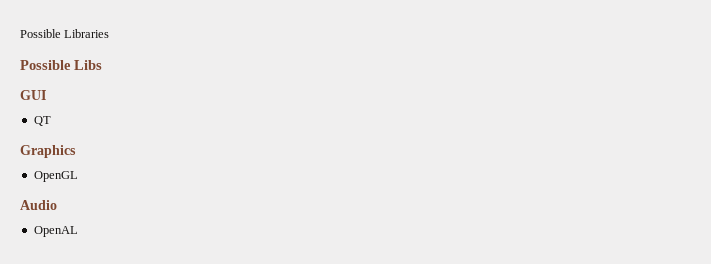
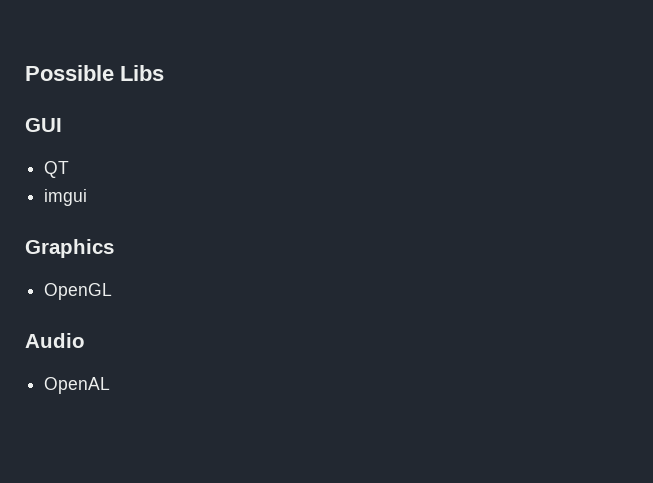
- Possible Libraries
+ imgui

